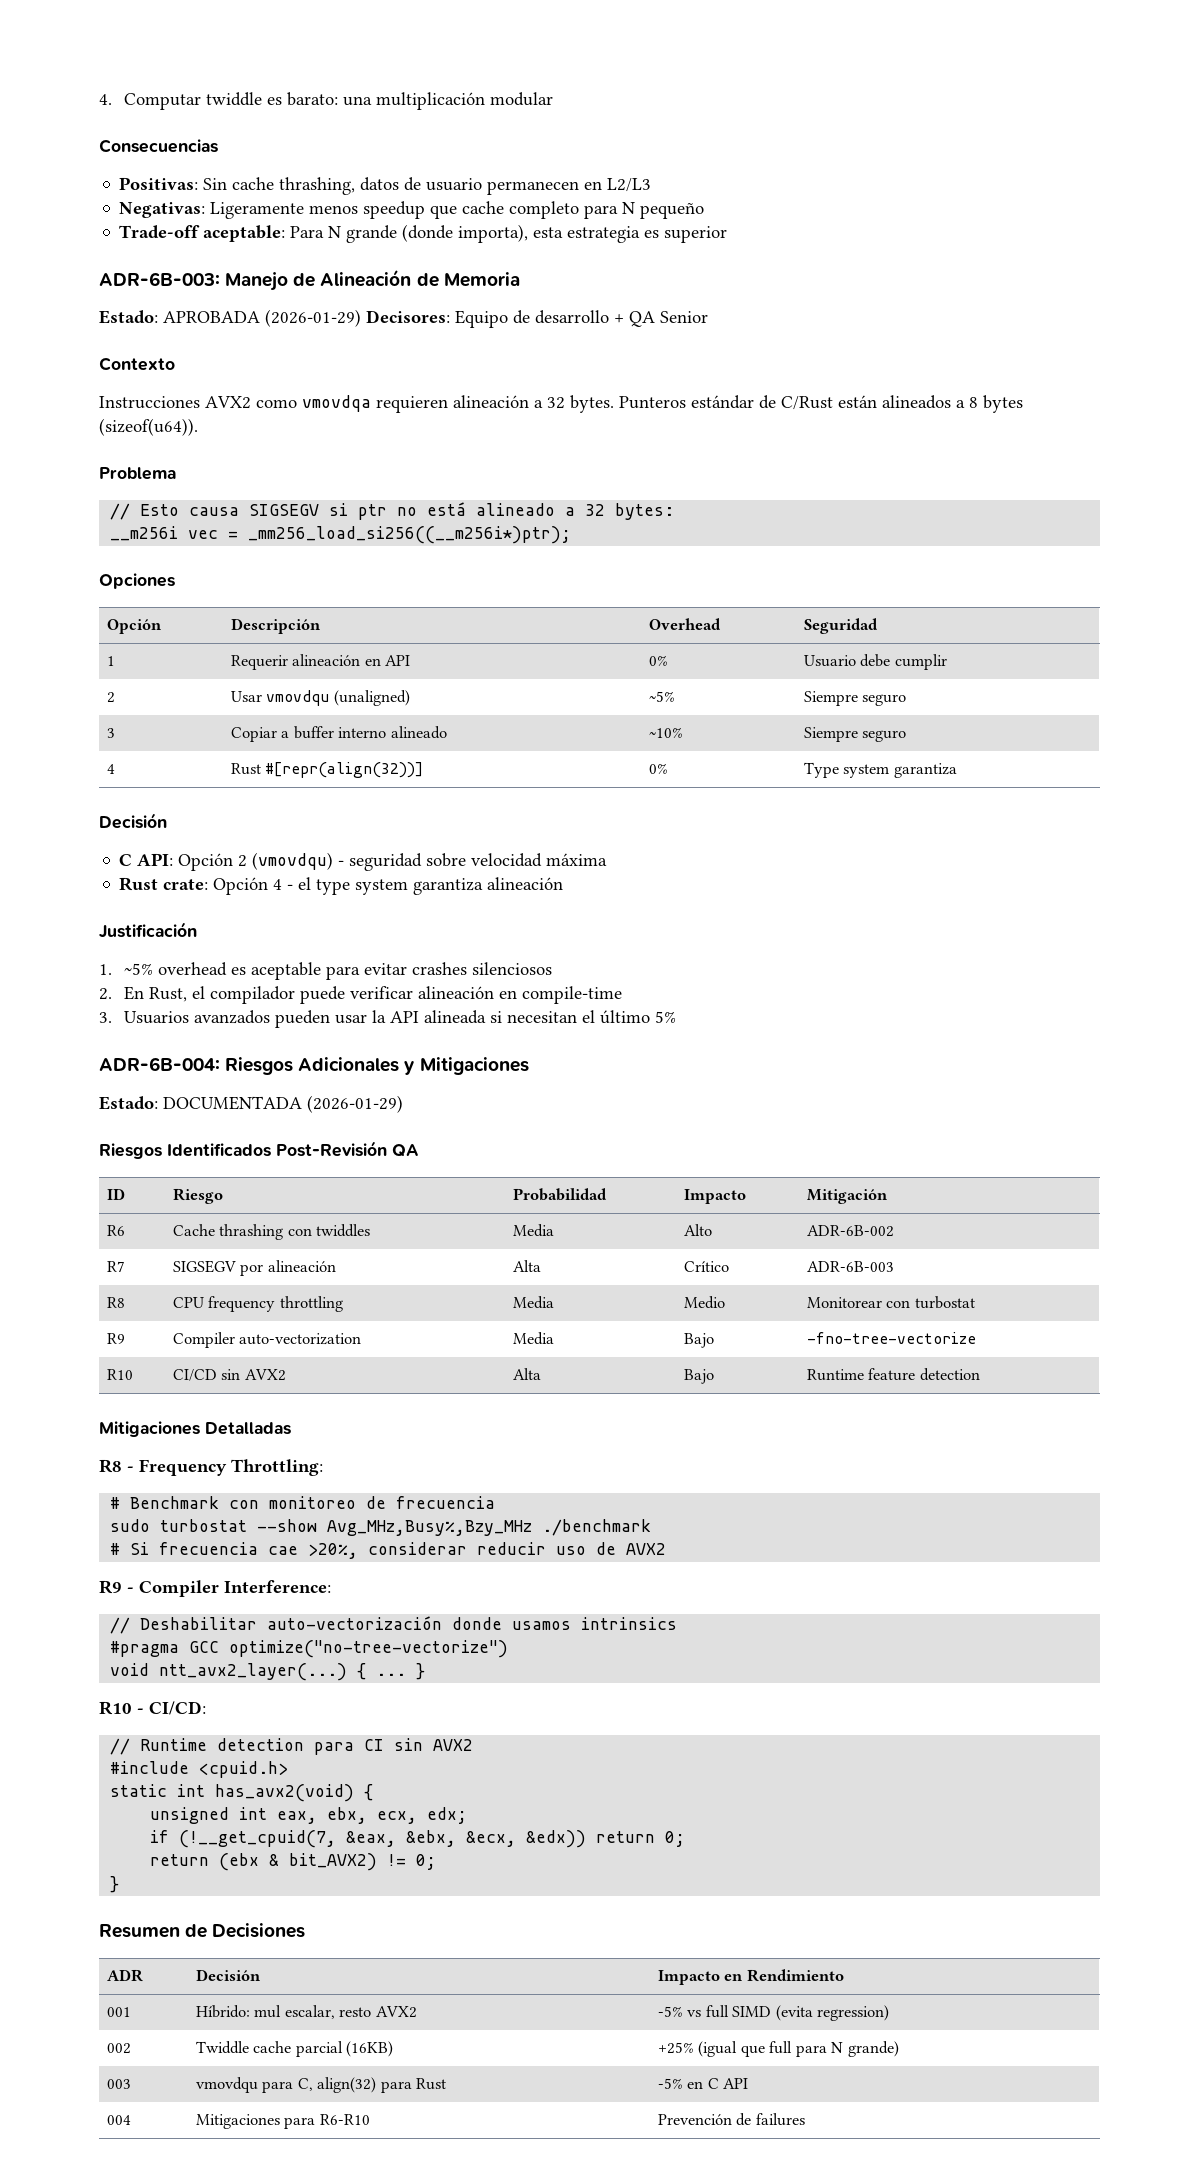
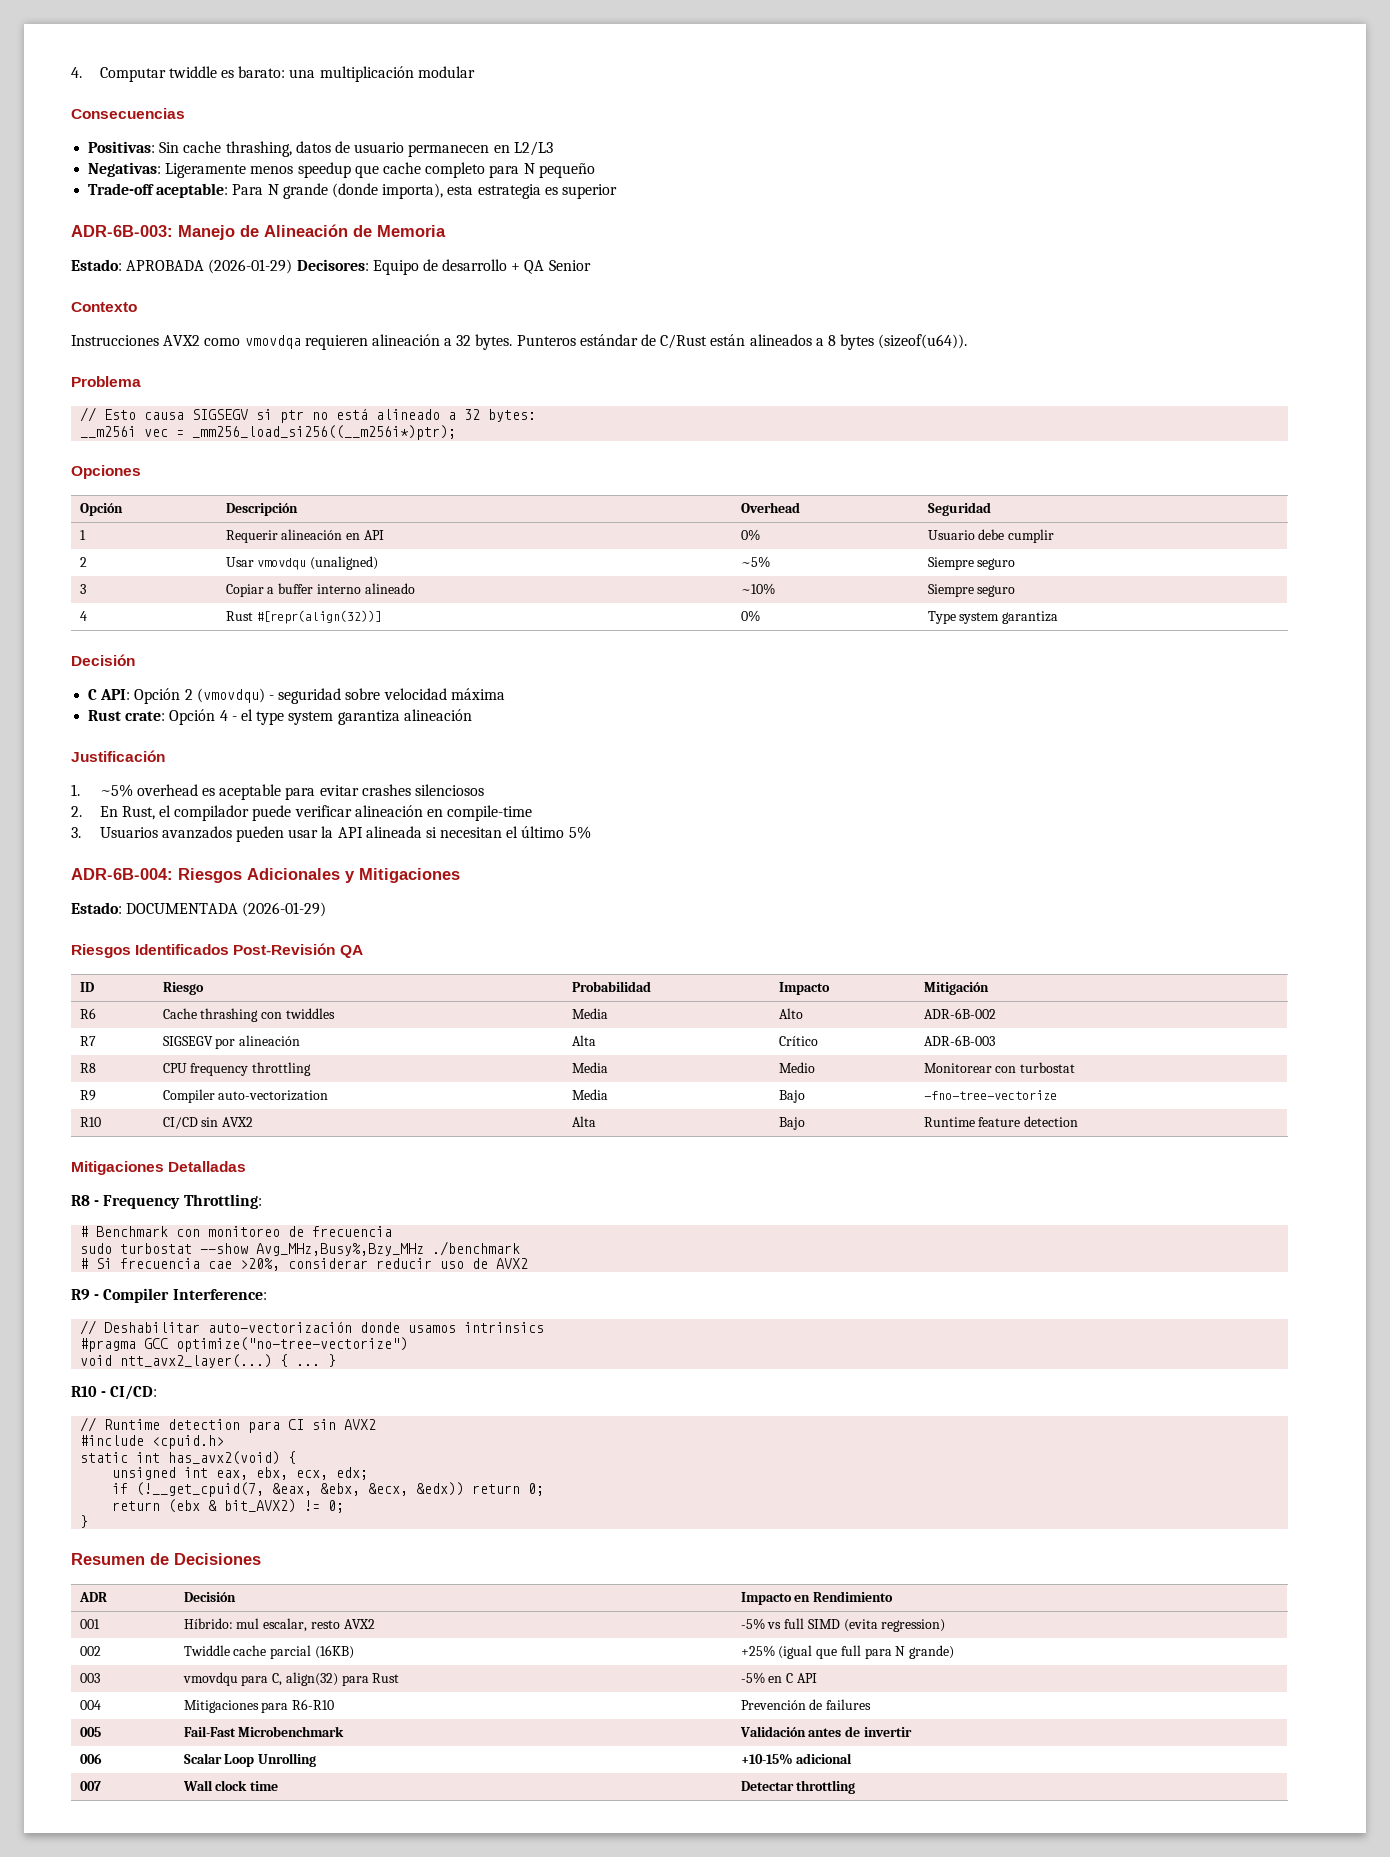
+ 005 | Fail-Fast Microbenchmark | Validación antes de invertir
+ 006 | Scalar Loop Unrolling | +10-15% adicional
+ 007 | Wall clock time | Detectar throttling

